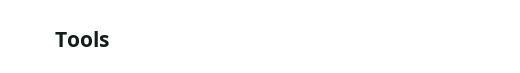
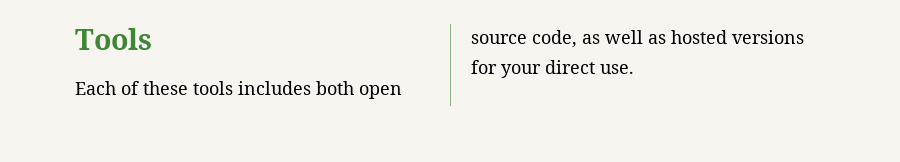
+ Each of these tools includes both open source code, as well as hosted versions for your direct use.

